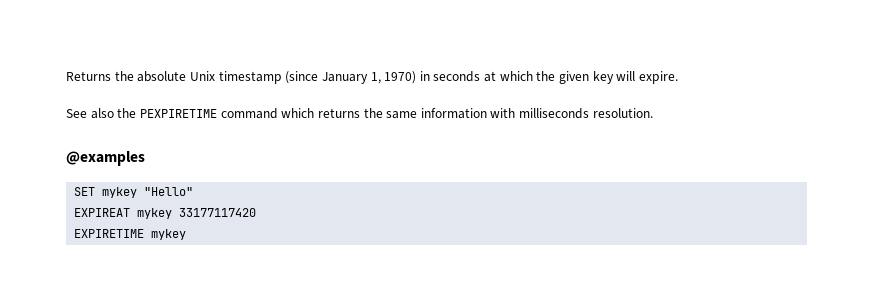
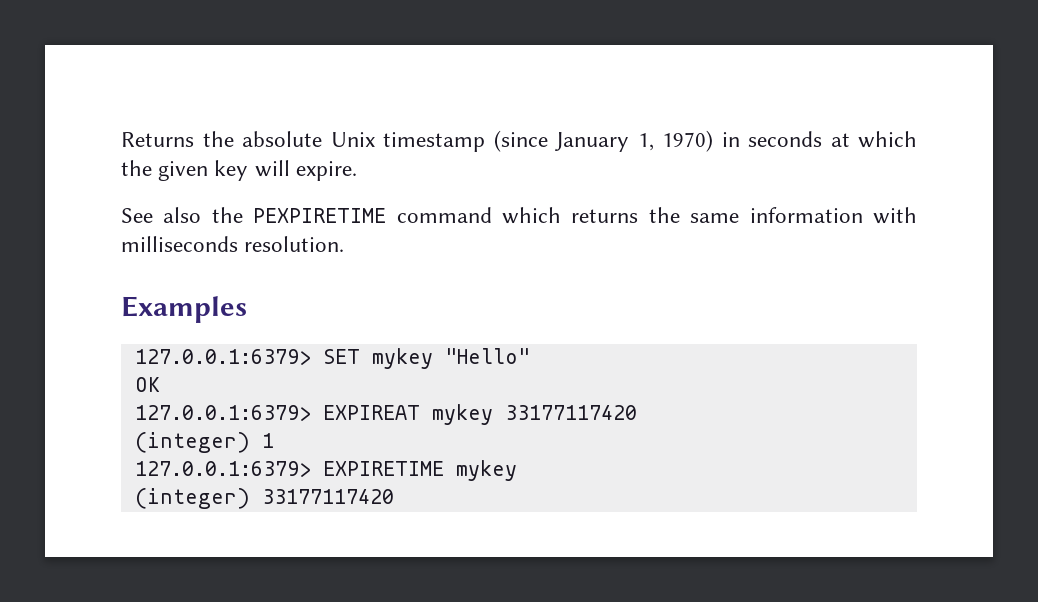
- @examples
- SET mykey "Hello"
+ Examples
+ 127.0.0.1:6379> SET mykey "Hello"
- EXPIREAT mykey 33177117420
+ OK
+ 127.0.0.1:6379> EXPIREAT mykey 33177117420
- EXPIRETIME mykey
+ (integer) 1
+ 127.0.0.1:6379> EXPIRETIME mykey
+ (integer) 33177117420

